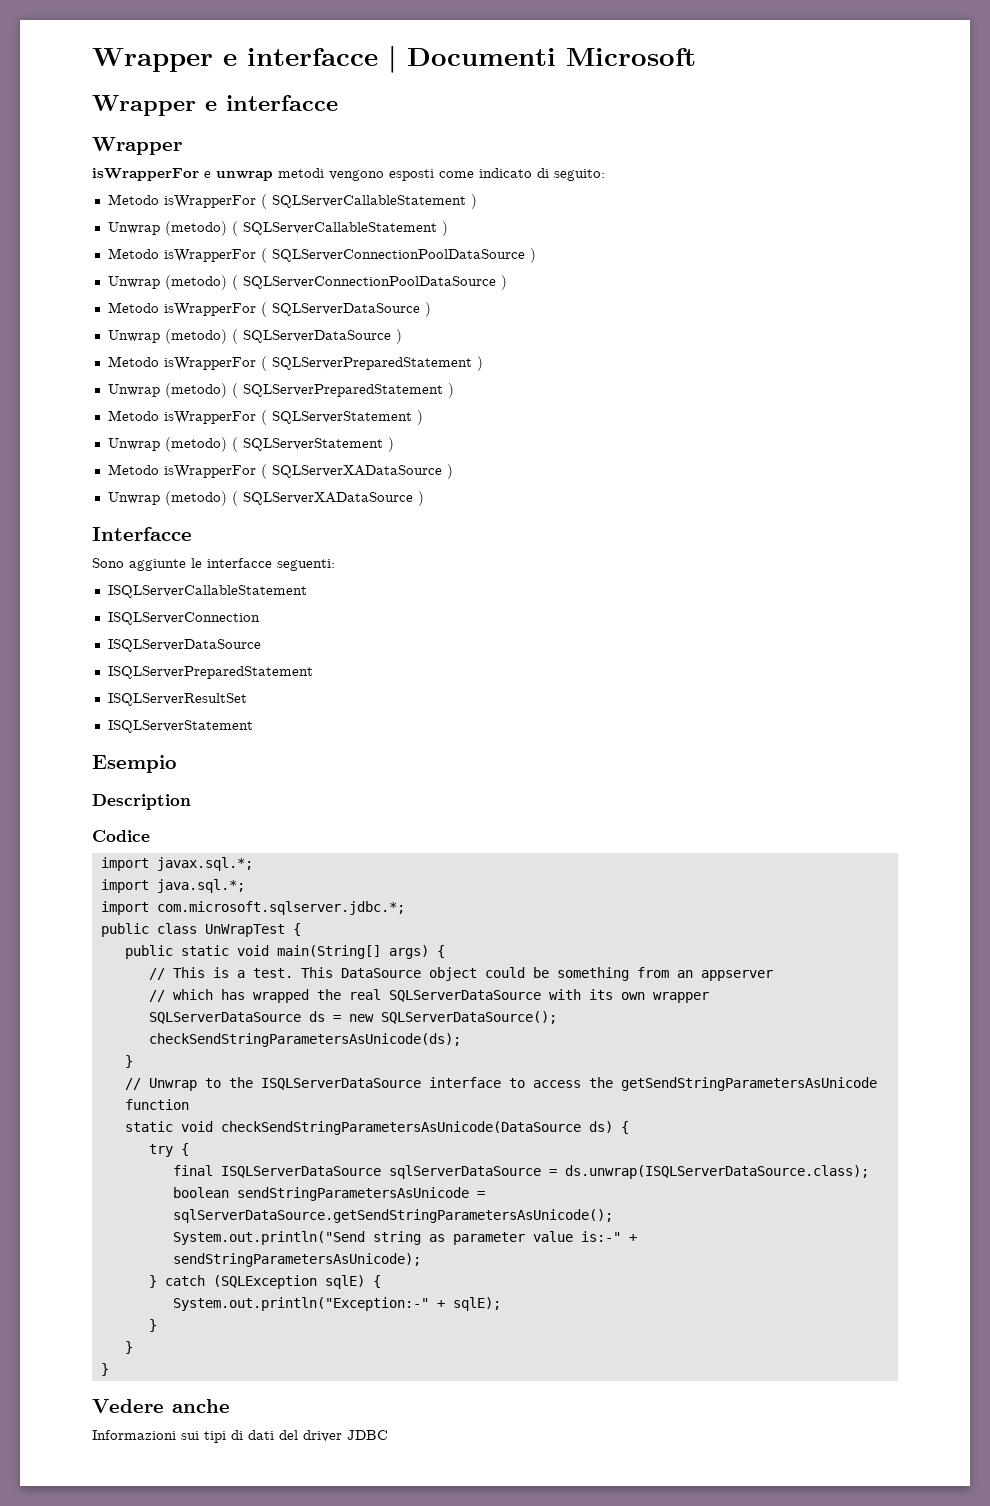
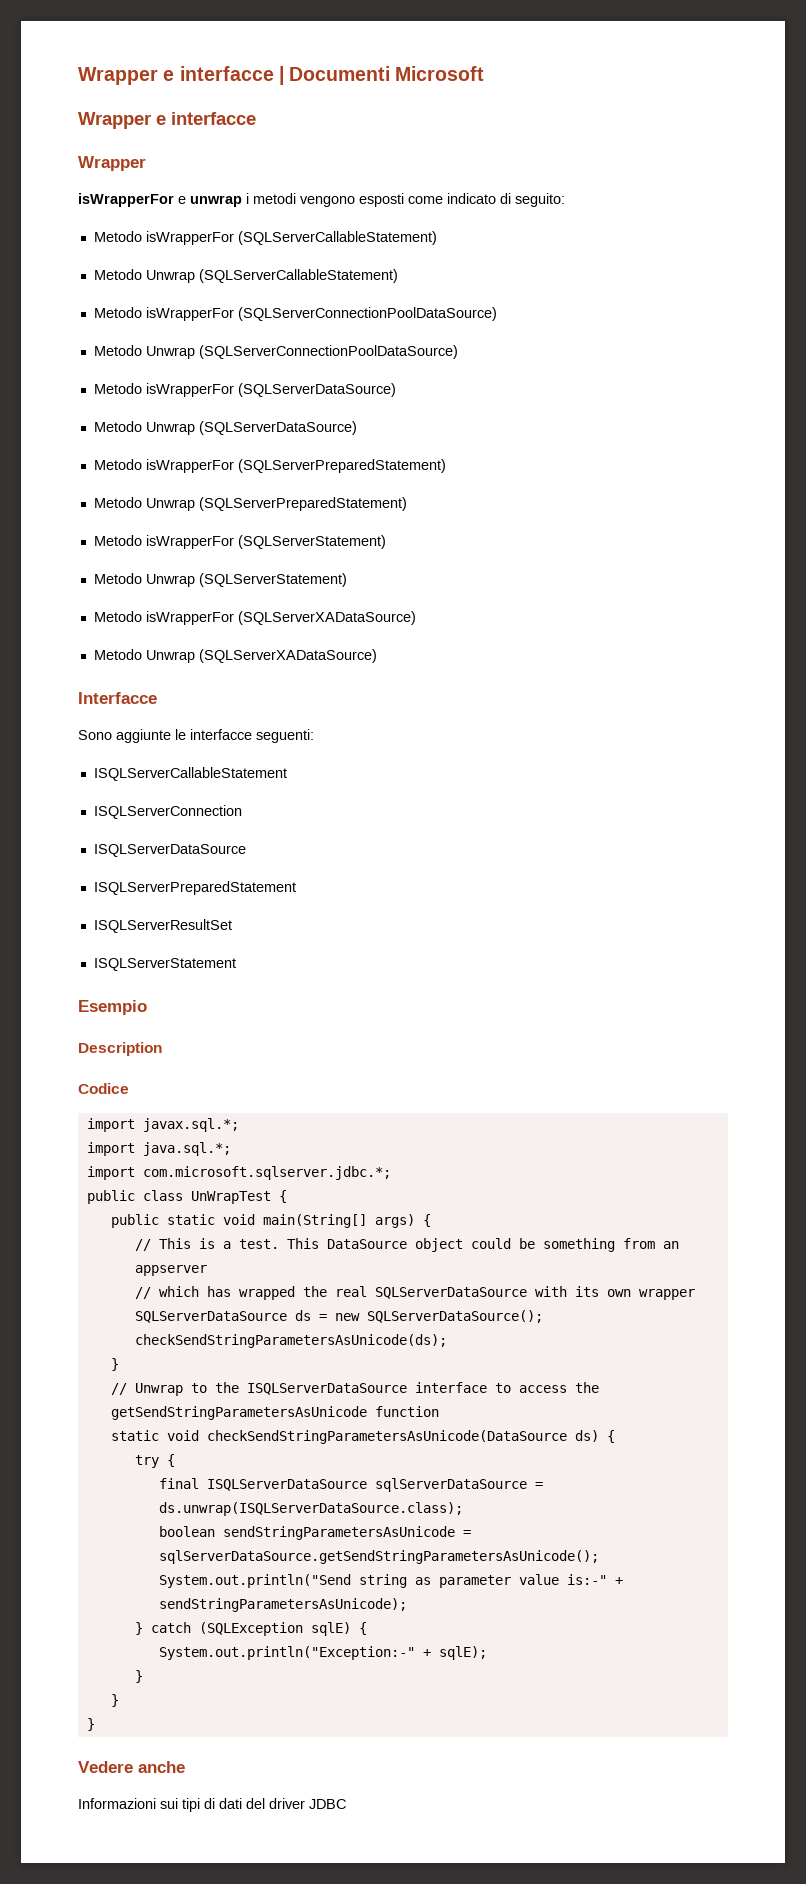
- isWrapperFor e unwrap metodi vengono esposti come indicato di seguito:
+ isWrapperFor e unwrap i metodi vengono esposti come indicato di seguito:
- Metodo isWrapperFor ( SQLServerCallableStatement )
- Unwrap (metodo) ( SQLServerCallableStatement )
- Metodo isWrapperFor ( SQLServerConnectionPoolDataSource )
- Unwrap (metodo) ( SQLServerConnectionPoolDataSource )
- Metodo isWrapperFor ( SQLServerDataSource )
- Unwrap (metodo) ( SQLServerDataSource )
- Metodo isWrapperFor ( SQLServerPreparedStatement )
- Unwrap (metodo) ( SQLServerPreparedStatement )
- Metodo isWrapperFor ( SQLServerStatement )
- Unwrap (metodo) ( SQLServerStatement )
- Metodo isWrapperFor ( SQLServerXADataSource )
- Unwrap (metodo) ( SQLServerXADataSource )
+ Metodo isWrapperFor (SQLServerCallableStatement)
+ Metodo Unwrap (SQLServerCallableStatement)
+ Metodo isWrapperFor (SQLServerConnectionPoolDataSource)
+ Metodo Unwrap (SQLServerConnectionPoolDataSource)
+ Metodo isWrapperFor (SQLServerDataSource)
+ Metodo Unwrap (SQLServerDataSource)
+ Metodo isWrapperFor (SQLServerPreparedStatement)
+ Metodo Unwrap (SQLServerPreparedStatement)
+ Metodo isWrapperFor (SQLServerStatement)
+ Metodo Unwrap (SQLServerStatement)
+ Metodo isWrapperFor (SQLServerXADataSource)
+ Metodo Unwrap (SQLServerXADataSource)

